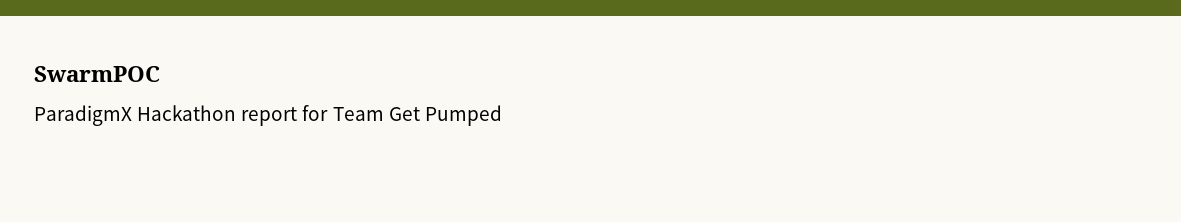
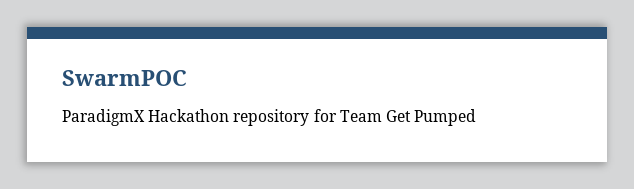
- ParadigmX Hackathon report for Team Get Pumped
+ ParadigmX Hackathon repository for Team Get Pumped

